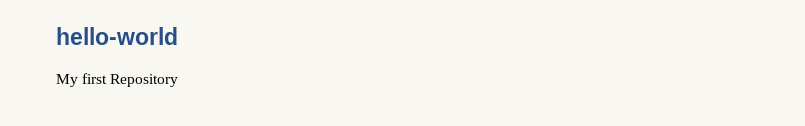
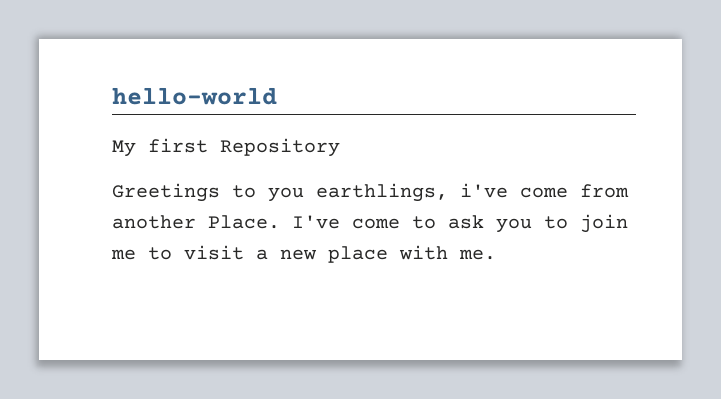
+ Greetings to you earthlings, i've come from another Place. I've come to ask you to join me to visit a new place with me.

